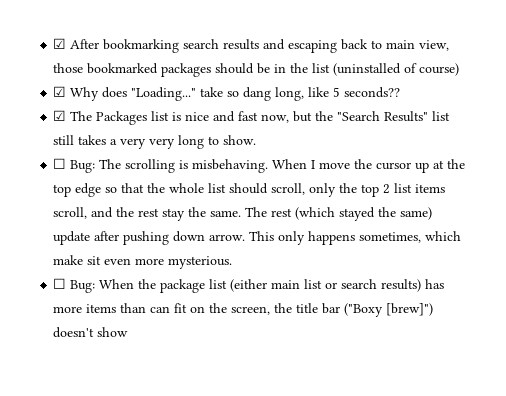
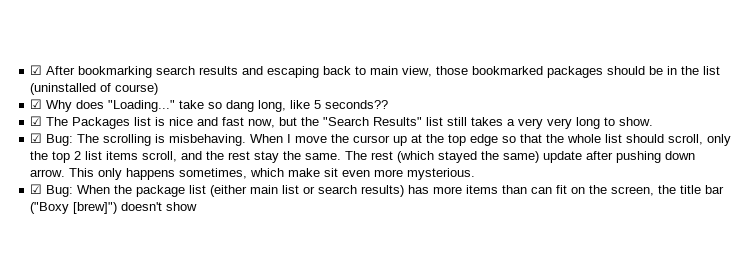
- ☐ Bug: The scrolling is misbehaving.
+ ☑ Bug: The scrolling is misbehaving.
- ☐ Bug: When the package list (either main list or search results) has more items than can fit on the screen, the title bar ("Boxy [brew]") doesn't show
+ ☑ Bug: When the package list (either main list or search results) has more items than can fit on the screen, the title bar ("Boxy [brew]") doesn't show

